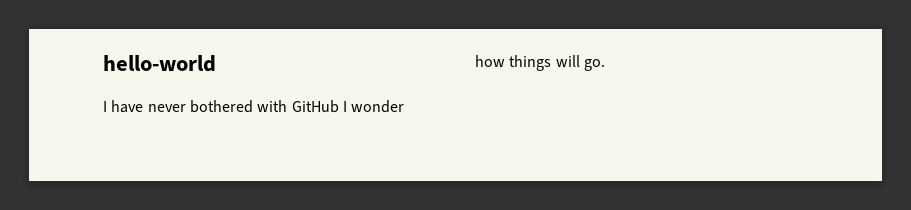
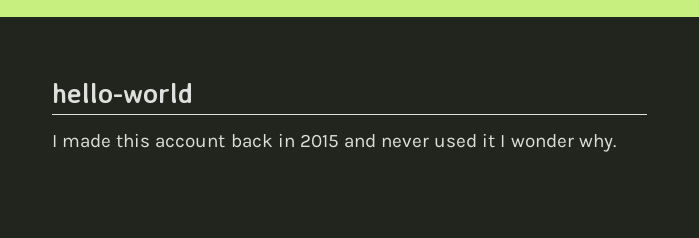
- I have never bothered with GitHub I wonder how things will go.
+ I made this account back in 2015 and never used it I wonder why.

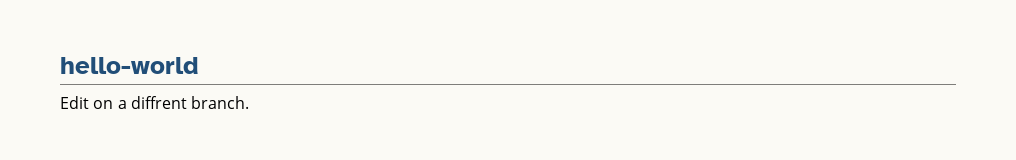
- I made this account back in 2015 and never used it I wonder why.
+ Edit on a diffrent branch.

